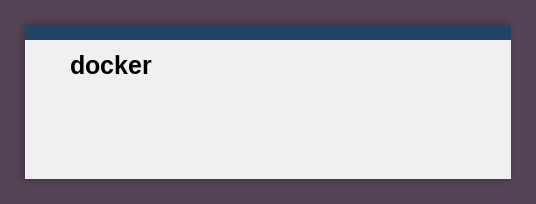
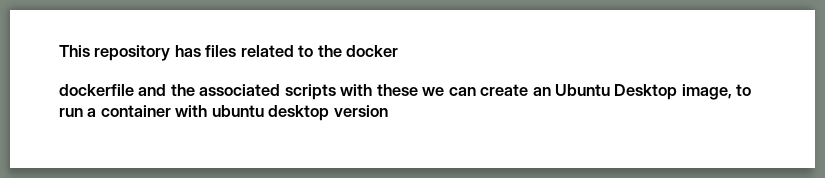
- docker
+ This repository has files related to the docker
+ dockerfile and the associated scripts with these we can create an Ubuntu Desktop image, to run a container with ubuntu desktop version

